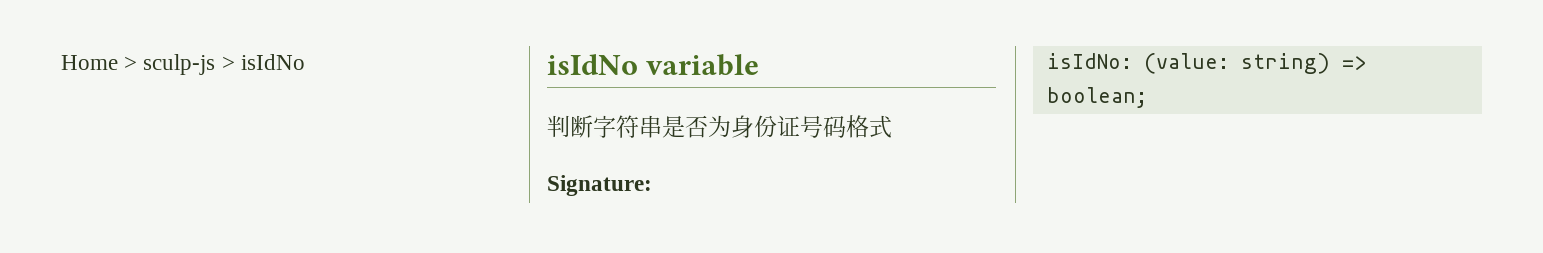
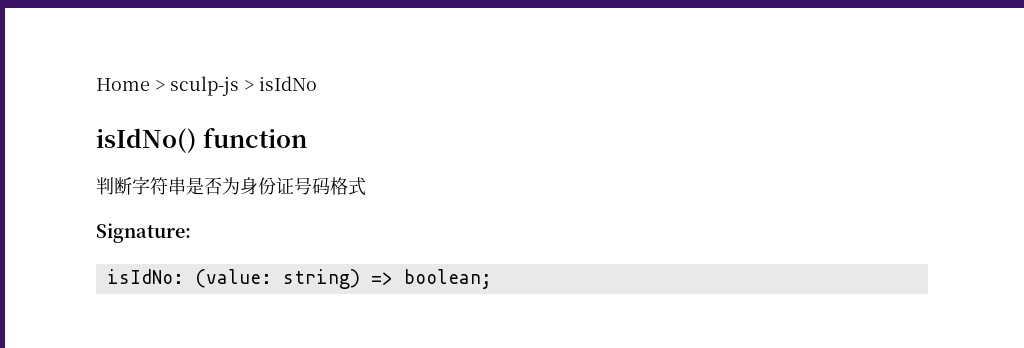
- isIdNo variable
+ isIdNo() function

